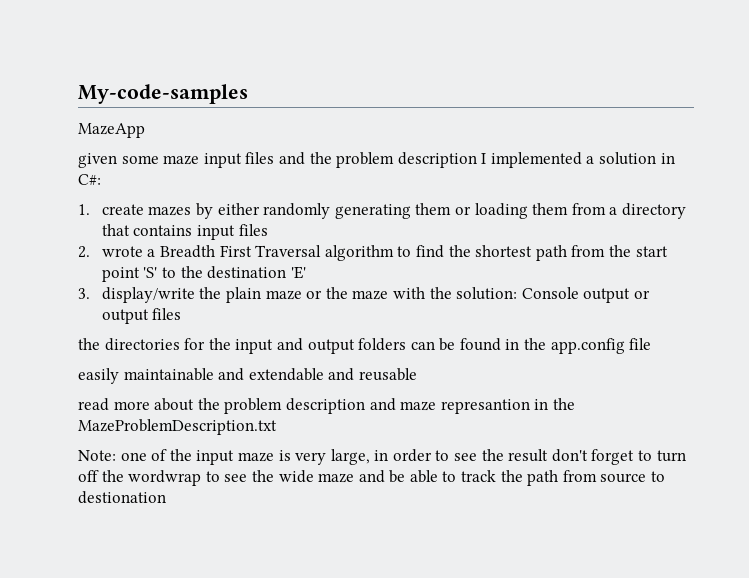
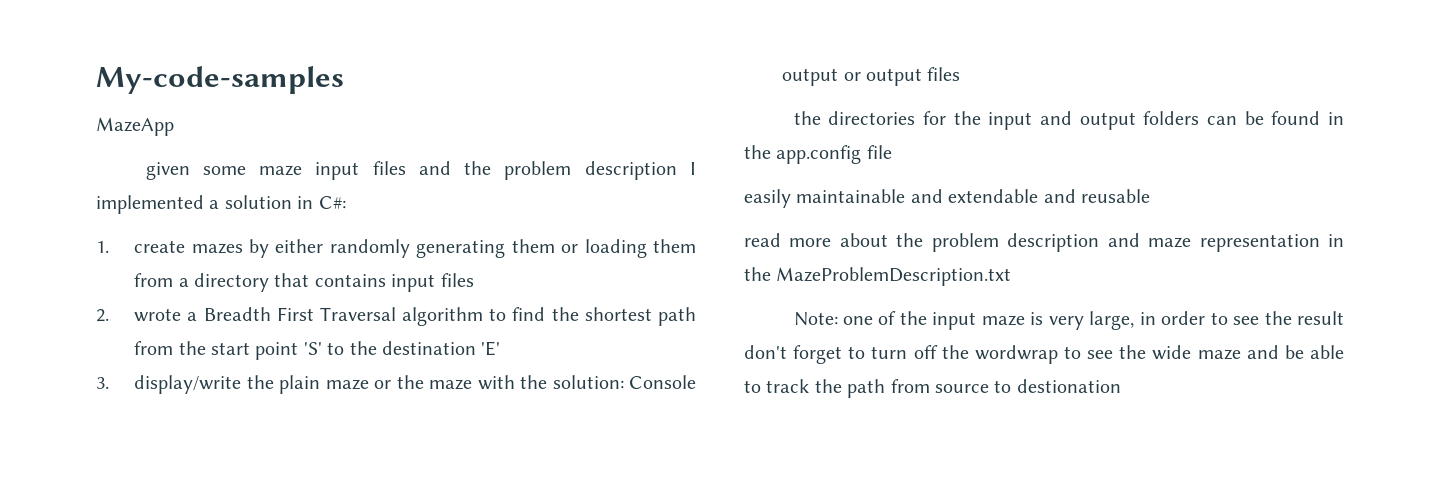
- read more about the problem description and maze represantion in the MazeProblemDescription.txt
+ read more about the problem description and maze representation in the MazeProblemDescription.txt

